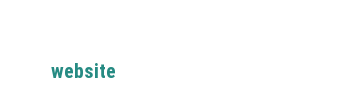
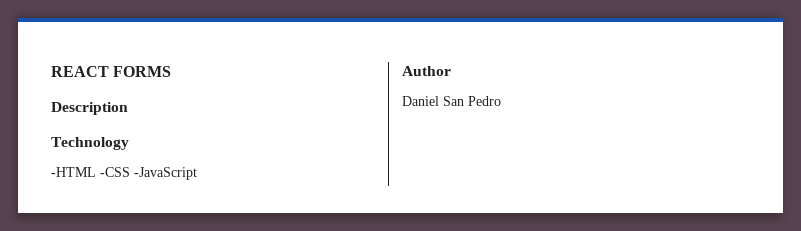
- website
+ REACT FORMS
+ Description
+ Technology
+ -HTML -CSS -JavaScript
+ Author
+ Daniel San Pedro

